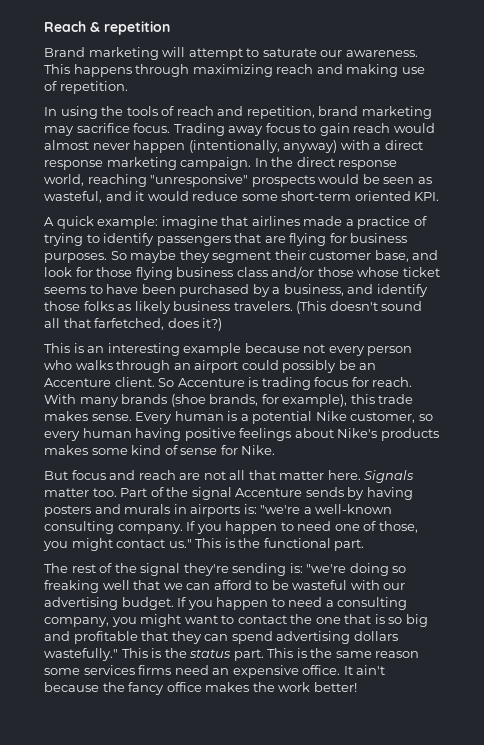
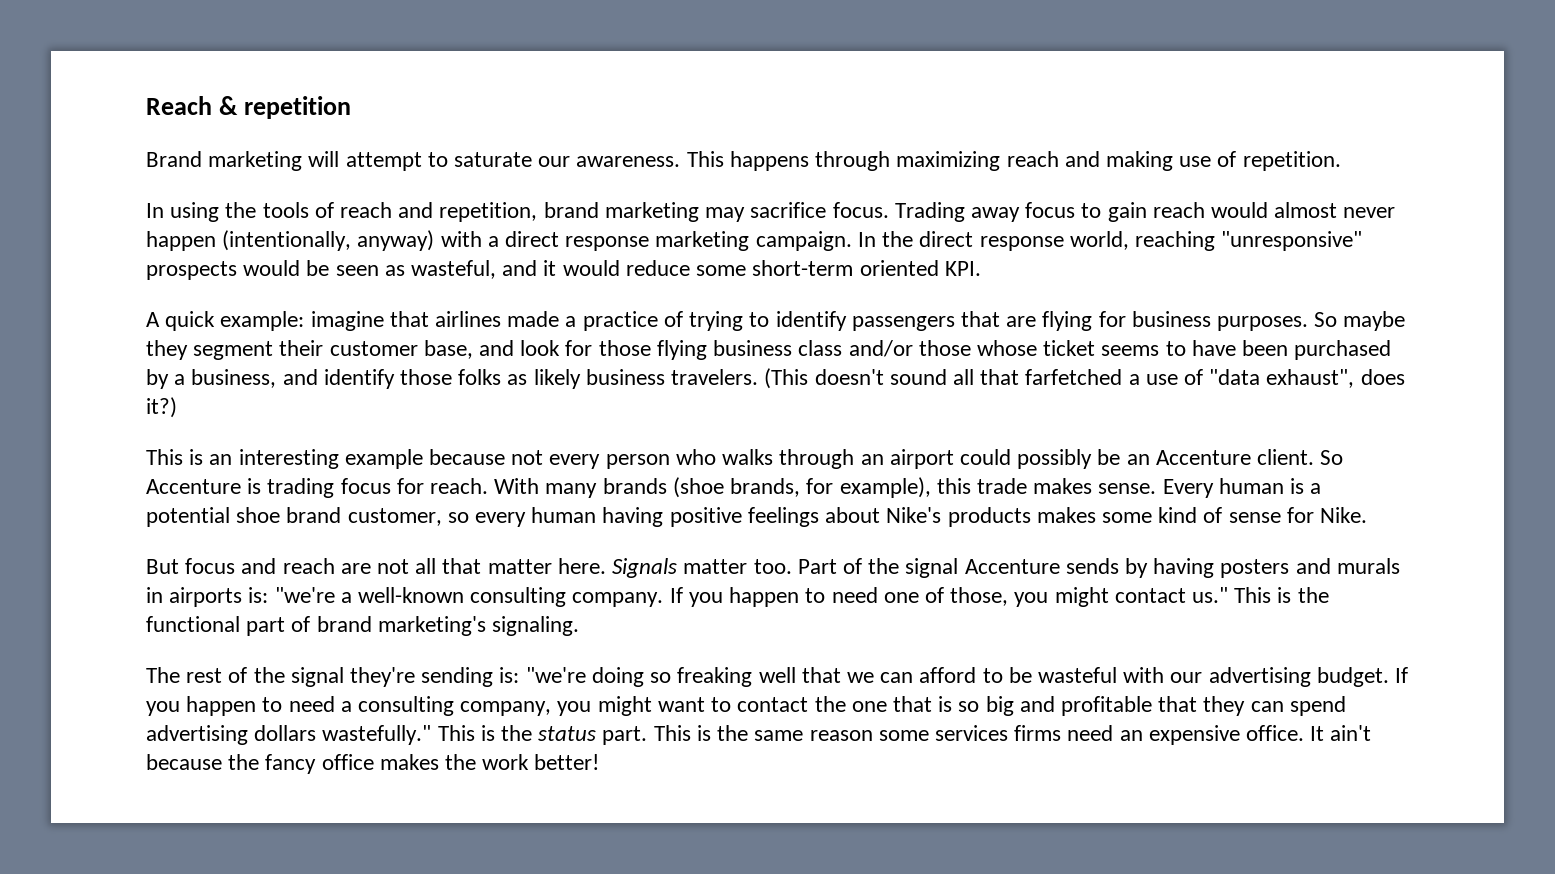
- (This doesn't sound all that farfetched, does it?)
+ (This doesn't sound all that farfetched a use of "data exhaust", does it?)
- Every human is a potential Nike customer, so every human having positive feelings about Nike's products makes some kind of sense for Nike.
+ Every human is a potential shoe brand customer, so every human having positive feelings about Nike's products makes some kind of sense for Nike.
- This is the functional part.
+ This is the functional part of brand marketing's signaling.

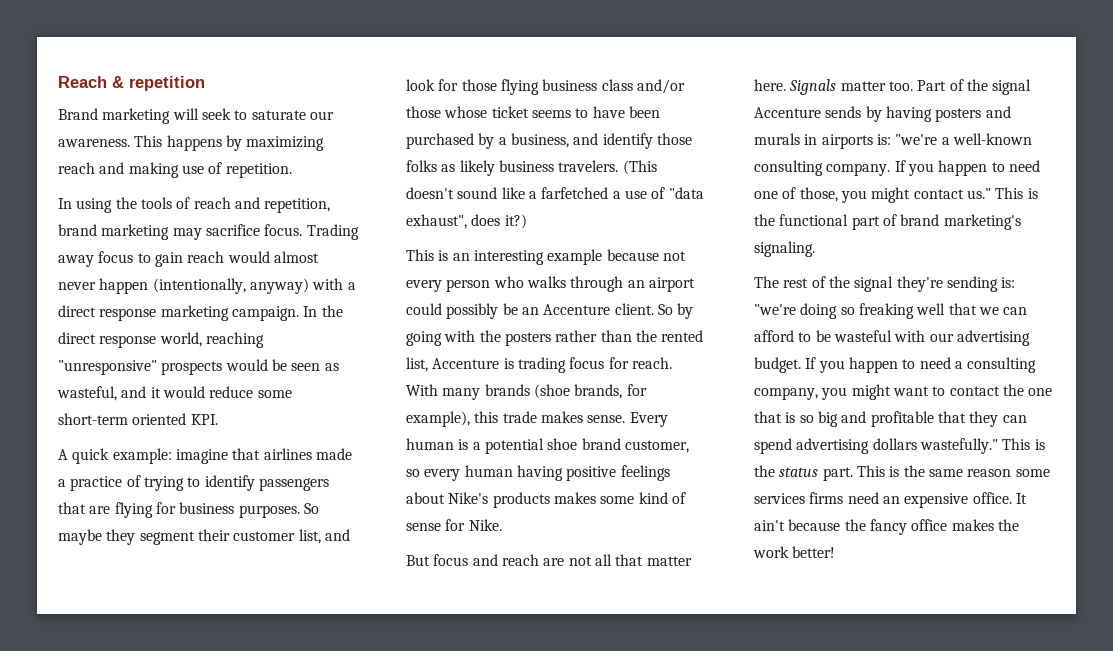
- Brand marketing will attempt to saturate our awareness.
+ Brand marketing will seek to saturate our awareness.
- This happens through maximizing reach and making use of repetition.
+ This happens by maximizing reach and making use of repetition.
- So maybe they segment their customer base, and look for those flying business class and/or those whose ticket seems to have been purchased by a business, and identify those folks as likely business travelers.
+ So maybe they segment their customer list, and look for those flying business class and/or those whose ticket seems to have been purchased by a business, and identify those folks as likely business travelers.
- (This doesn't sound all that farfetched a use of "data exhaust", does it?)
+ (This doesn't sound like a farfetched a use of "data exhaust", does it?)
- So Accenture is trading focus for reach.
+ So by going with the posters rather than the rented list, Accenture is trading focus for reach.

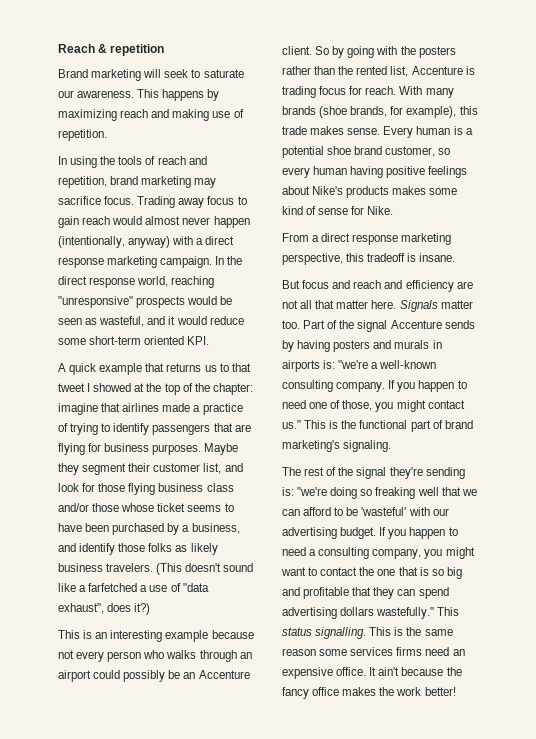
- A quick example: imagine that airlines made a practice of trying to identify passengers that are flying for business purposes.
+ A quick example that returns us to that tweet I showed at the top of the chapter: imagine that airlines made a practice of trying to identify passengers that are flying for business purposes.
- So maybe they segment their customer list, and look for those flying business class and/or those whose ticket seems to have been purchased by a business, and identify those folks as likely business travelers.
+ Maybe they segment their customer list, and look for those flying business class and/or those whose ticket seems to have been purchased by a business, and identify those folks as likely business travelers.
+ From a direct response marketing perspective, this tradeoff is insane.
- But focus and reach are not all that matter here.
+ But focus and reach and efficiency are not all that matter here.
- The rest of the signal they're sending is: "we're doing so freaking well that we can afford to be wasteful with our advertising budget.
+ The rest of the signal they're sending is: "we're doing so freaking well that we can afford to be 'wasteful' with our advertising budget.
- This is the status part.
+ This status signalling.

